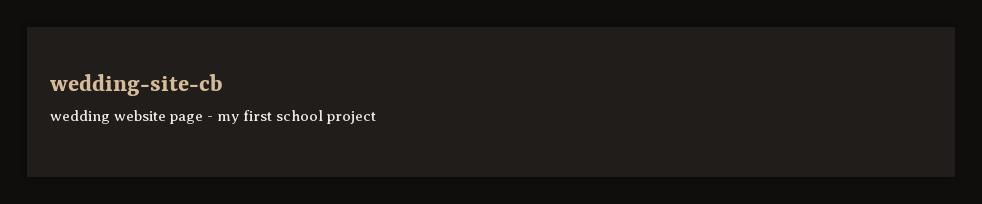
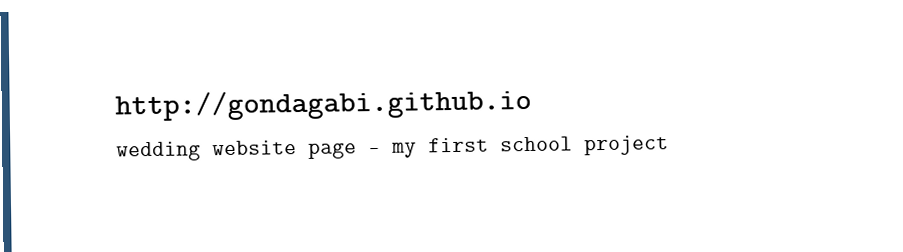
- wedding-site-cb
+ http://gondagabi.github.io

